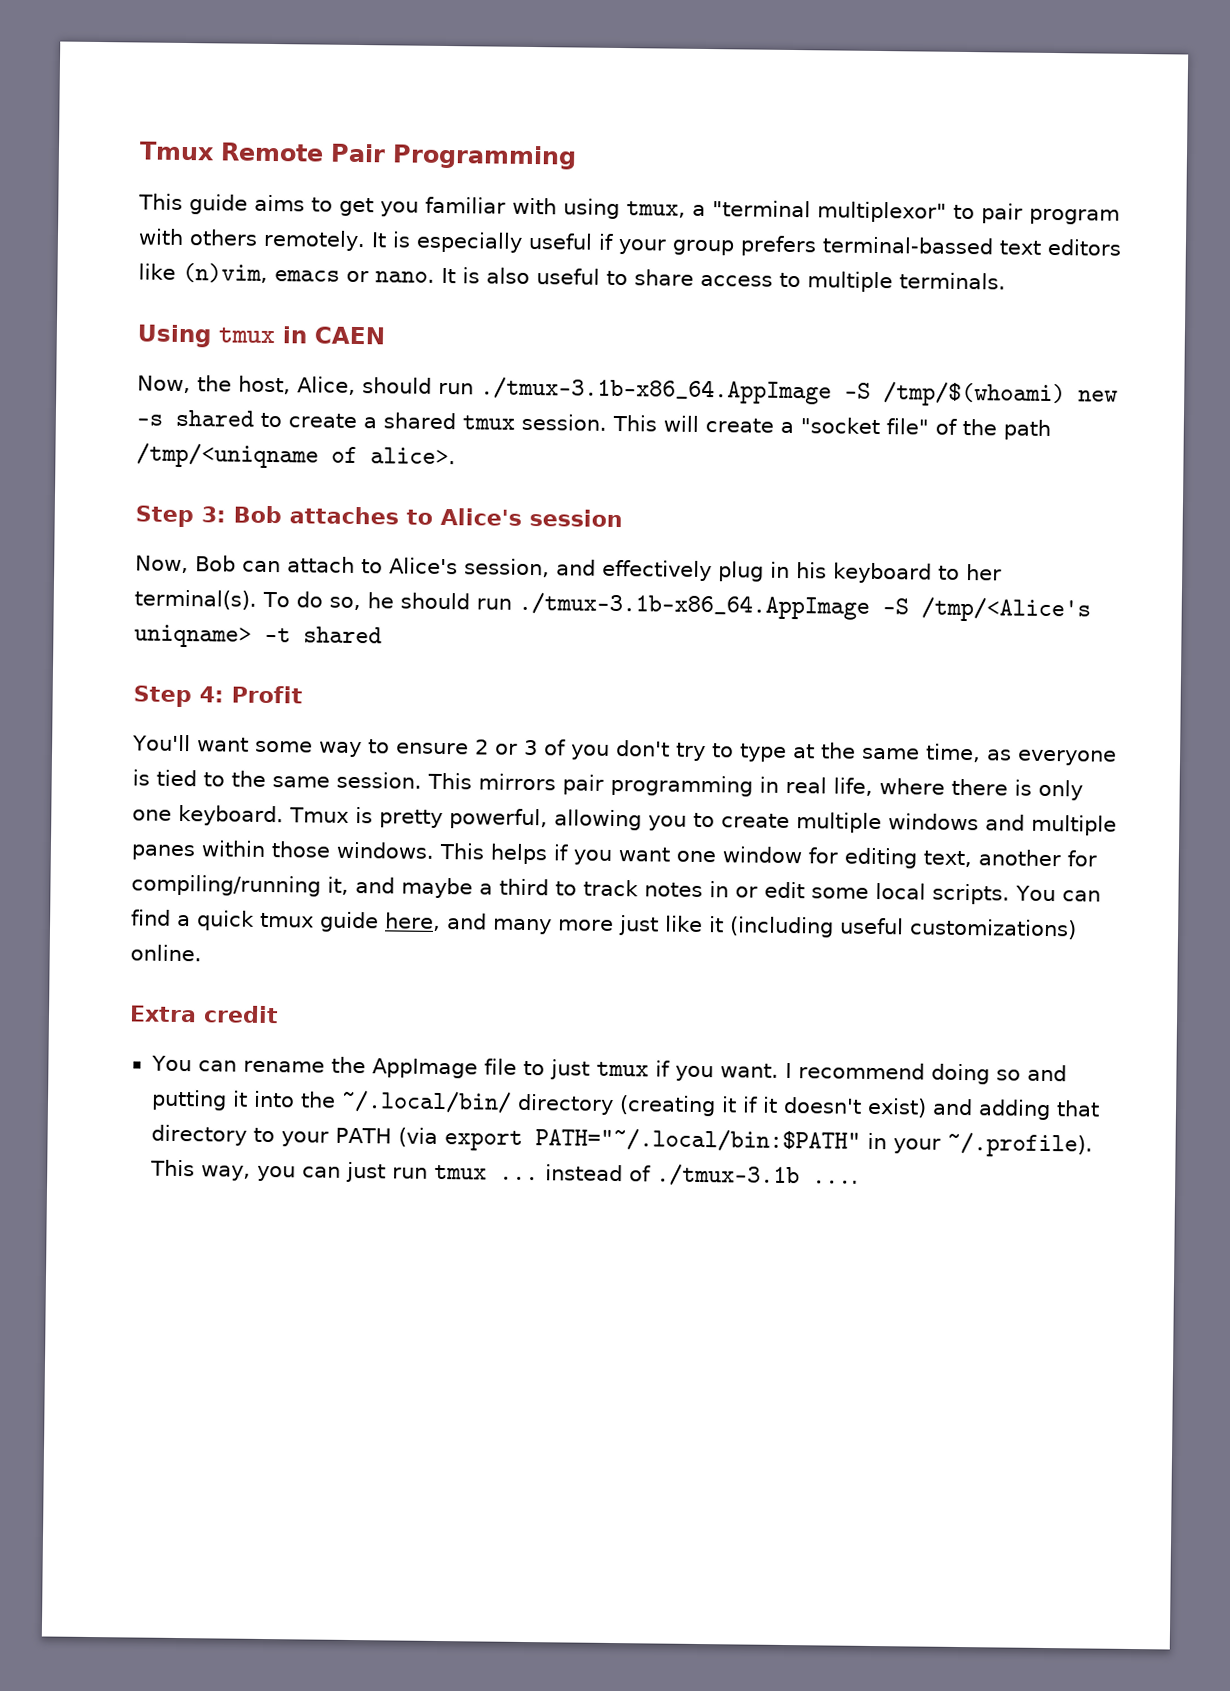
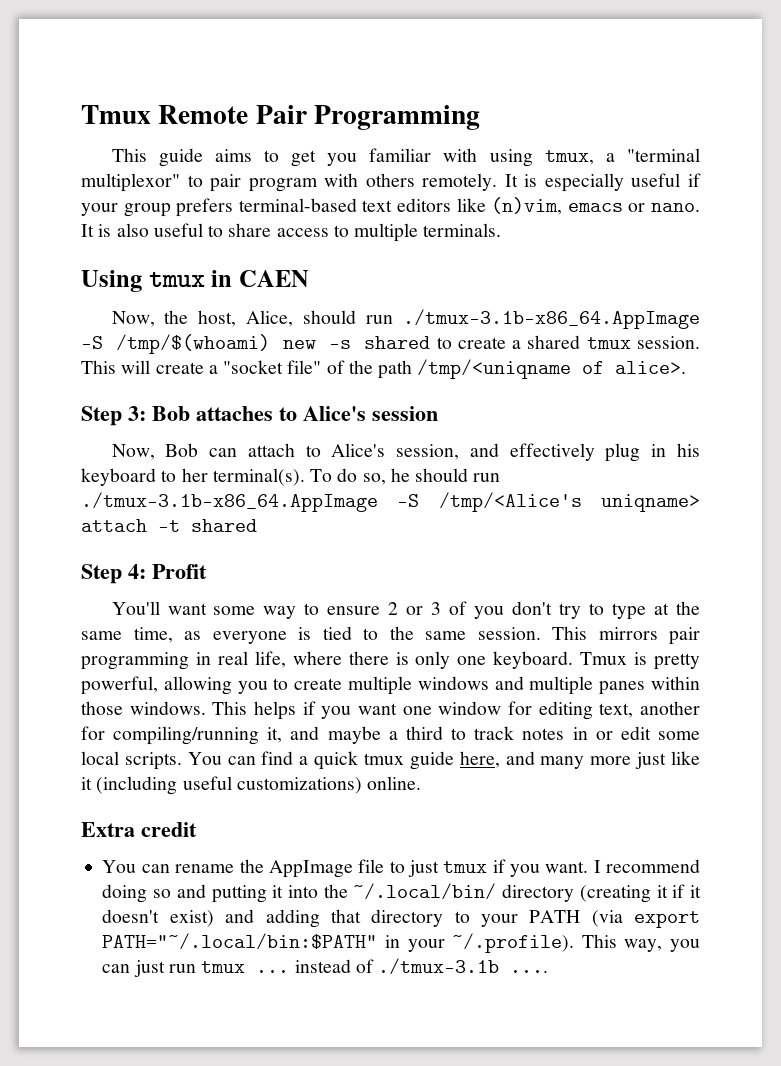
- It is especially useful if your group prefers terminal-bassed text editors like (n)vim, emacs or nano.
+ It is especially useful if your group prefers terminal-based text editors like (n)vim, emacs or nano.
- To do so, he should run ./tmux-3.1b-x86_64.AppImage -S /tmp/<Alice's uniqname> -t shared
+ To do so, he should run ./tmux-3.1b-x86_64.AppImage -S /tmp/<Alice's uniqname> attach -t shared

